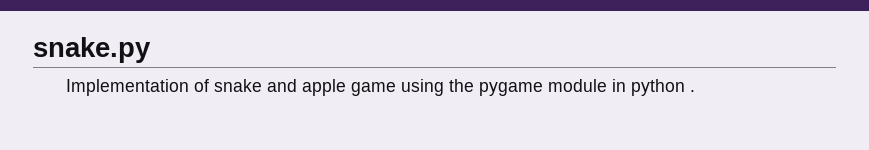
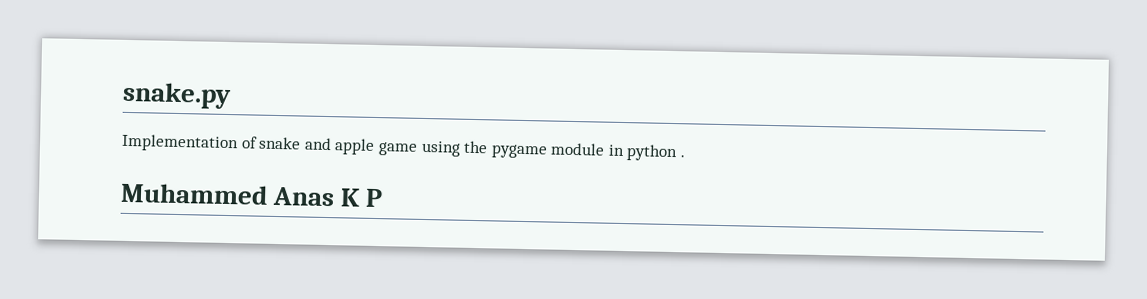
+ Muhammed Anas K P

